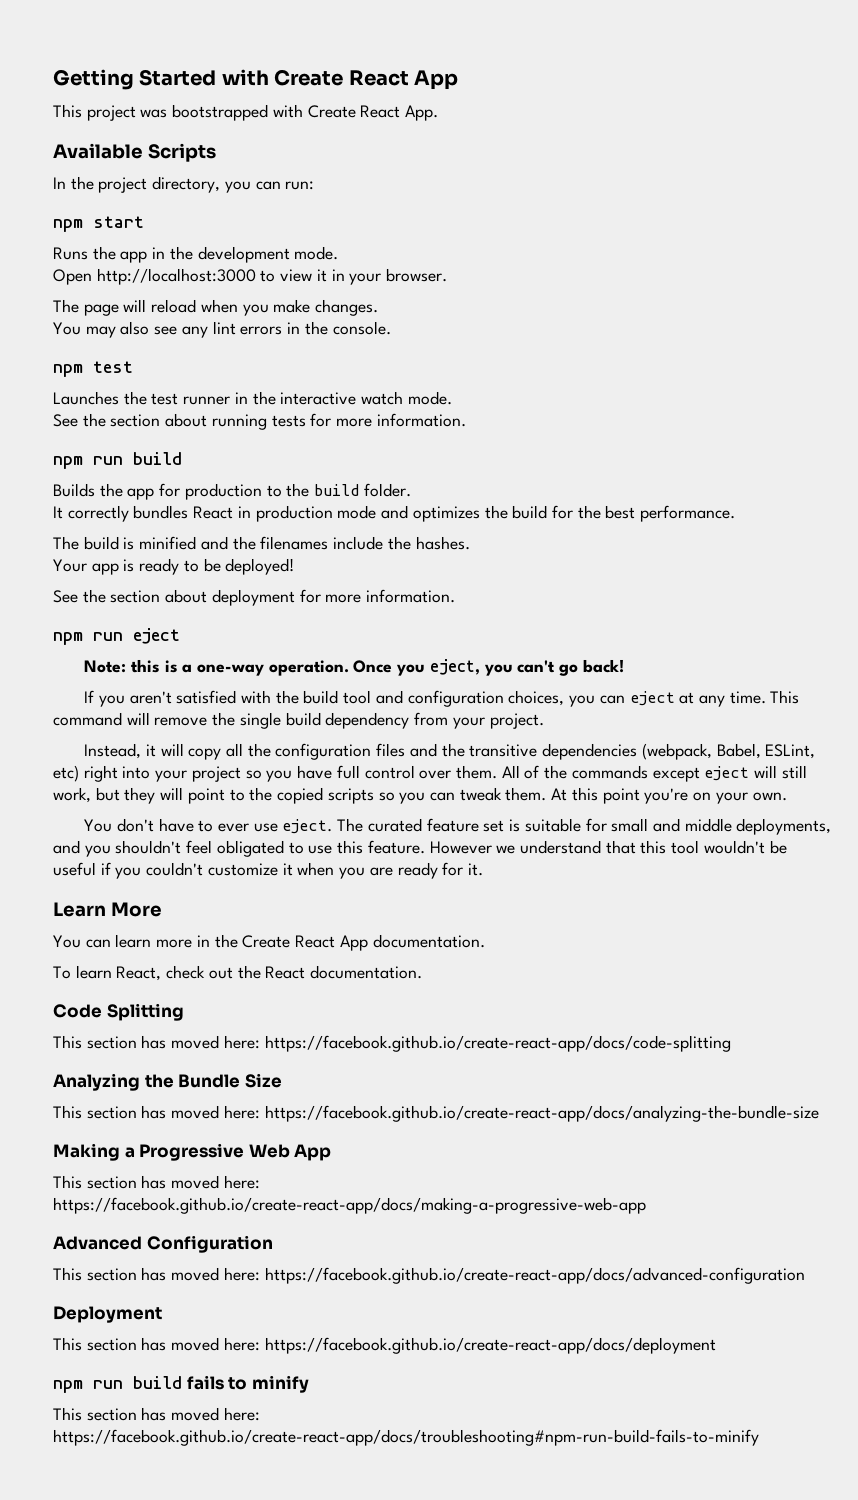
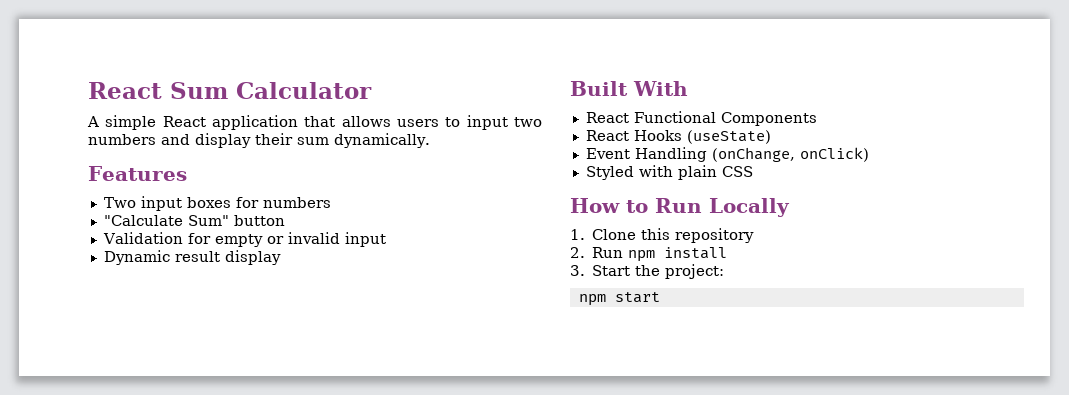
- Getting Started with Create React App
- This project was bootstrapped with Create React App.
- Available Scripts
- In the project directory, you can run:
+ React Sum Calculator
+ A simple React application that allows users to input two numbers and display their sum dynamically.
+ Features
+ Two input boxes for numbers
+ "Calculate Sum" button
+ Validation for empty or invalid input
+ Dynamic result display
+ Built With
+ React Functional Components
+ React Hooks (useState)
+ Event Handling (onChange, onClick)
+ Styled with plain CSS
+ How to Run Locally
+ 1. Clone this repository
+ 2. Run npm install
+ 3. Start the project:
  npm start
- Runs the app in the development mode.
- Open http://localhost:3000 to view it in your browser.
- The page will reload when you make changes.
- You may also see any lint errors in the console.
- npm test
- Launches the test runner in the interactive watch mode.
- See the section about running tests for more information.
- npm run build
- Builds the app for production to the build folder.
- It correctly bundles React in production mode and optimizes the build for the best performance.
- The build is minified and the filenames include the hashes.
- Your app is ready to be deployed!
- See the section about deployment for more information.
- npm run eject
- Note: this is a one-way operation. Once you eject, you can't go back!
- If you aren't satisfied with the build tool and configuration choices, you can eject at any time. This command will remove the single build dependency from your project.
- Instead, it will copy all the configuration files and the transitive dependencies (webpack, Babel, ESLint, etc) right into your project so you have full control over them. All of the commands except eject will still work, but they will point to the copied scripts so you can tweak them. At this point you're on your own.
- You don't have to ever use eject. The curated feature set is suitable for small and middle deployments, and you shouldn't feel obligated to use this feature. However we understand that this tool wouldn't be useful if you couldn't customize it when you are ready for it.
- Learn More
- You can learn more in the Create React App documentation.
- To learn React, check out the React documentation.
- Code Splitting
- This section has moved here: https://facebook.github.io/create-react-app/docs/code-splitting
- Analyzing the Bundle Size
- This section has moved here: https://facebook.github.io/create-react-app/docs/analyzing-the-bundle-size
- Making a Progressive Web App
- This section has moved here: https://facebook.github.io/create-react-app/docs/making-a-progressive-web-app
- Advanced Configuration
- This section has moved here: https://facebook.github.io/create-react-app/docs/advanced-configuration
- Deployment
- This section has moved here: https://facebook.github.io/create-react-app/docs/deployment
- npm run build fails to minify
- This section has moved here: https://facebook.github.io/create-react-app/docs/troubleshooting#npm-run-build-fails-to-minify

